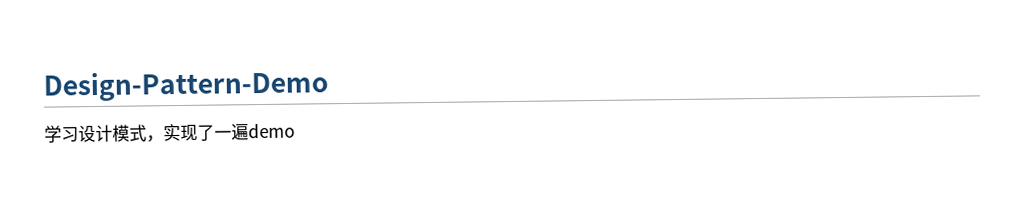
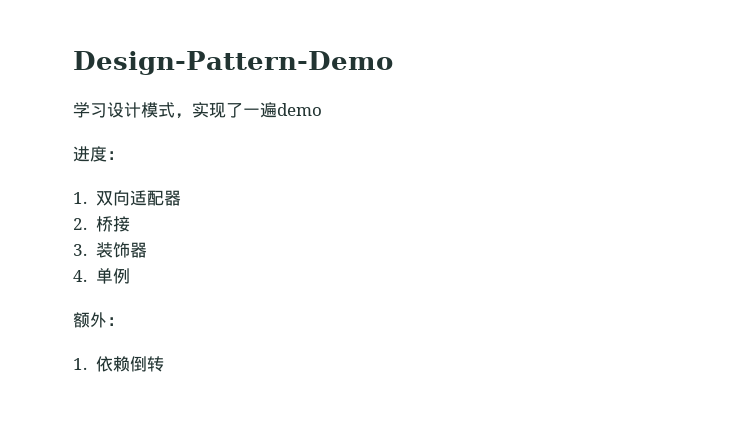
+ 进度：
+ 1.双向适配器
+ 2.桥接
+ 3.装饰器
+ 4.单例
+ 额外：
+ 1.依赖倒转

